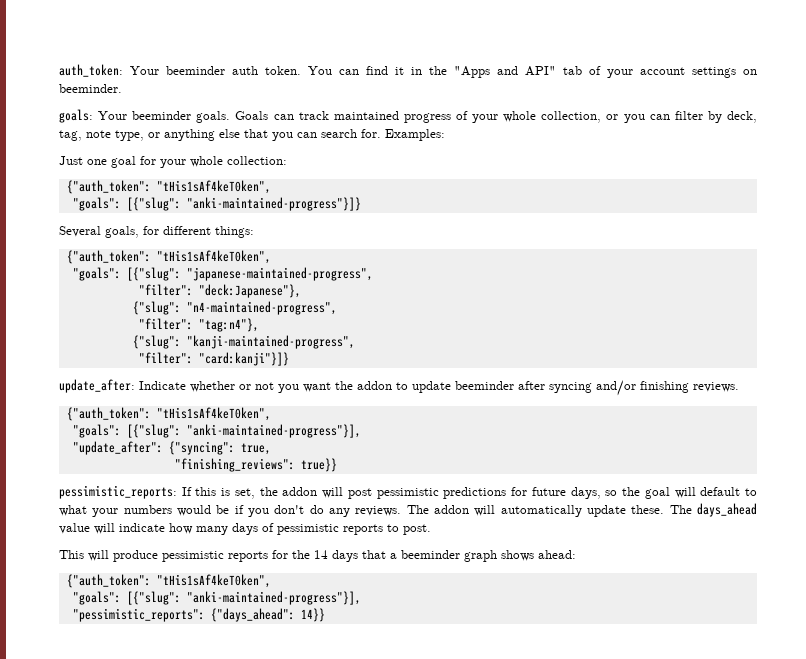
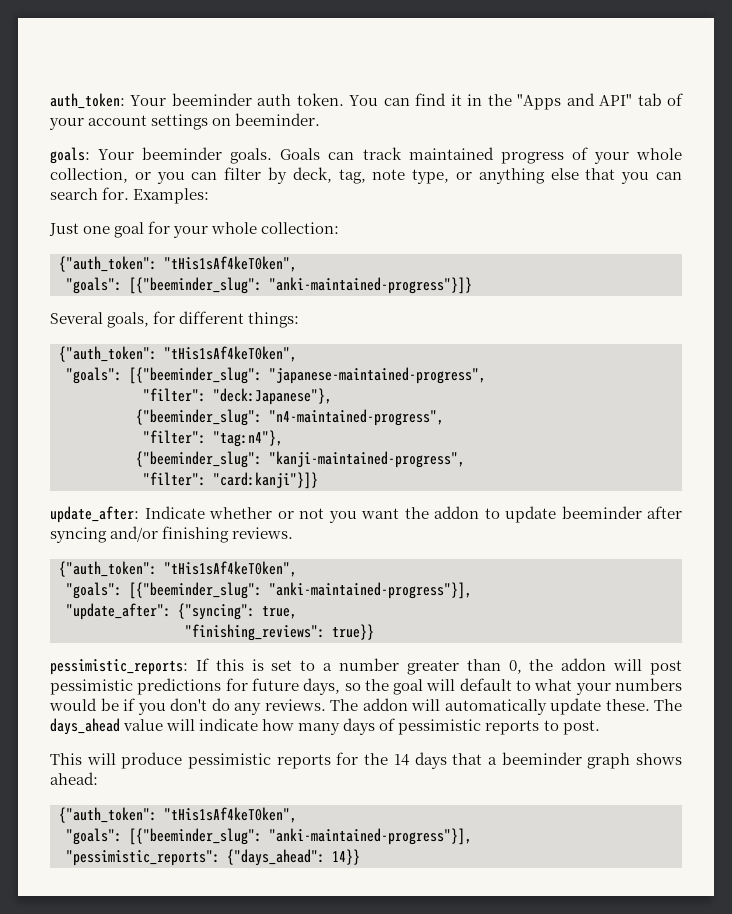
- "goals": [{"slug": "anki-maintained-progress"}]}
+ "goals": [{"beeminder_slug": "anki-maintained-progress"}]}
- "goals": [{"slug": "japanese-maintained-progress",
+ "goals": [{"beeminder_slug": "japanese-maintained-progress",
- {"slug": "n4-maintained-progress",
+ {"beeminder_slug": "n4-maintained-progress",
- {"slug": "kanji-maintained-progress",
+ {"beeminder_slug": "kanji-maintained-progress",
  update_after: Indicate whether or not you want the addon to update beeminder after syncing and/or finishing reviews.
  {"auth_token": "tHis1sAf4keT0ken",
- "goals": [{"slug": "anki-maintained-progress"}],
+ "goals": [{"beeminder_slug": "anki-maintained-progress"}],
- pessimistic_reports: If this is set, the addon will post pessimistic predictions for future days, so the goal will default to what your numbers would be if you don't do any reviews.
+ pessimistic_reports: If this is set to a number greater than 0, the addon will post pessimistic predictions for future days, so the goal will default to what your numbers would be if you don't do any reviews.
  This will produce pessimistic reports for the 14 days that a beeminder graph shows ahead:
  {"auth_token": "tHis1sAf4keT0ken",
- "goals": [{"slug": "anki-maintained-progress"}],
+ "goals": [{"beeminder_slug": "anki-maintained-progress"}],

